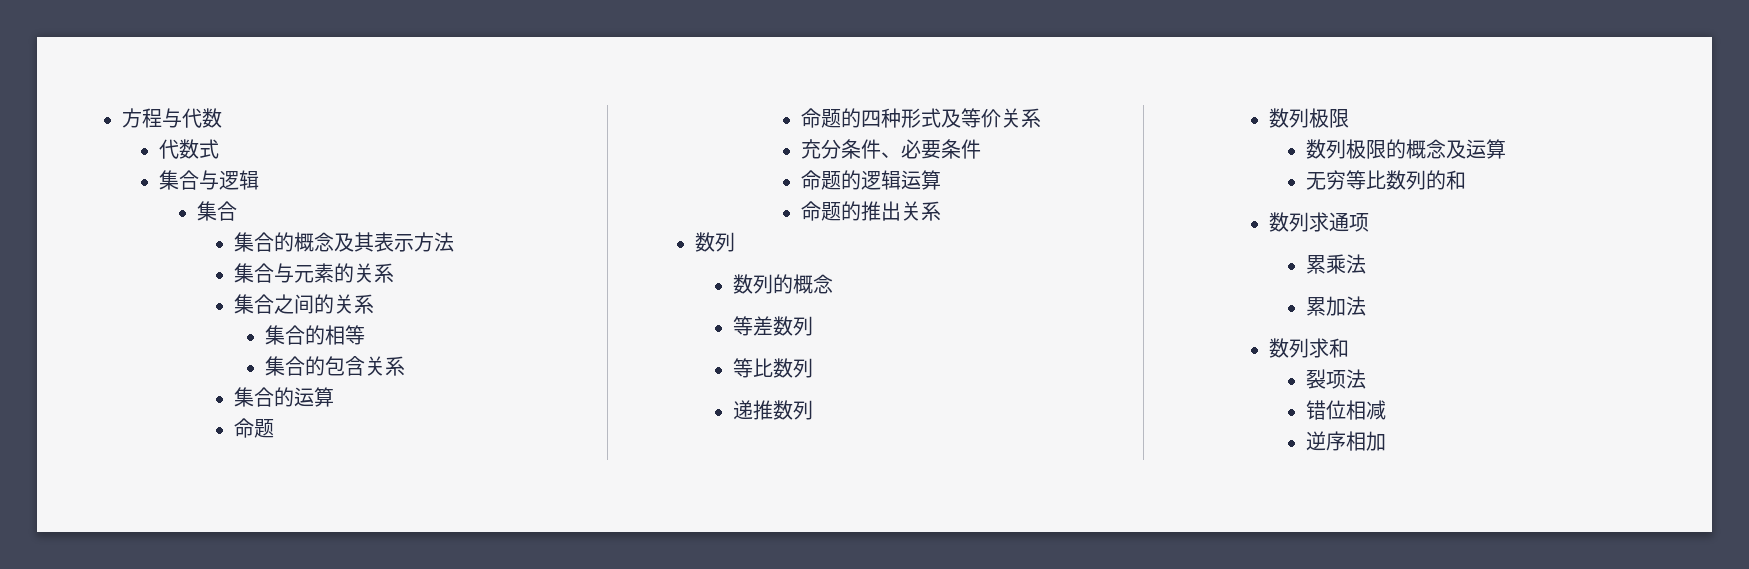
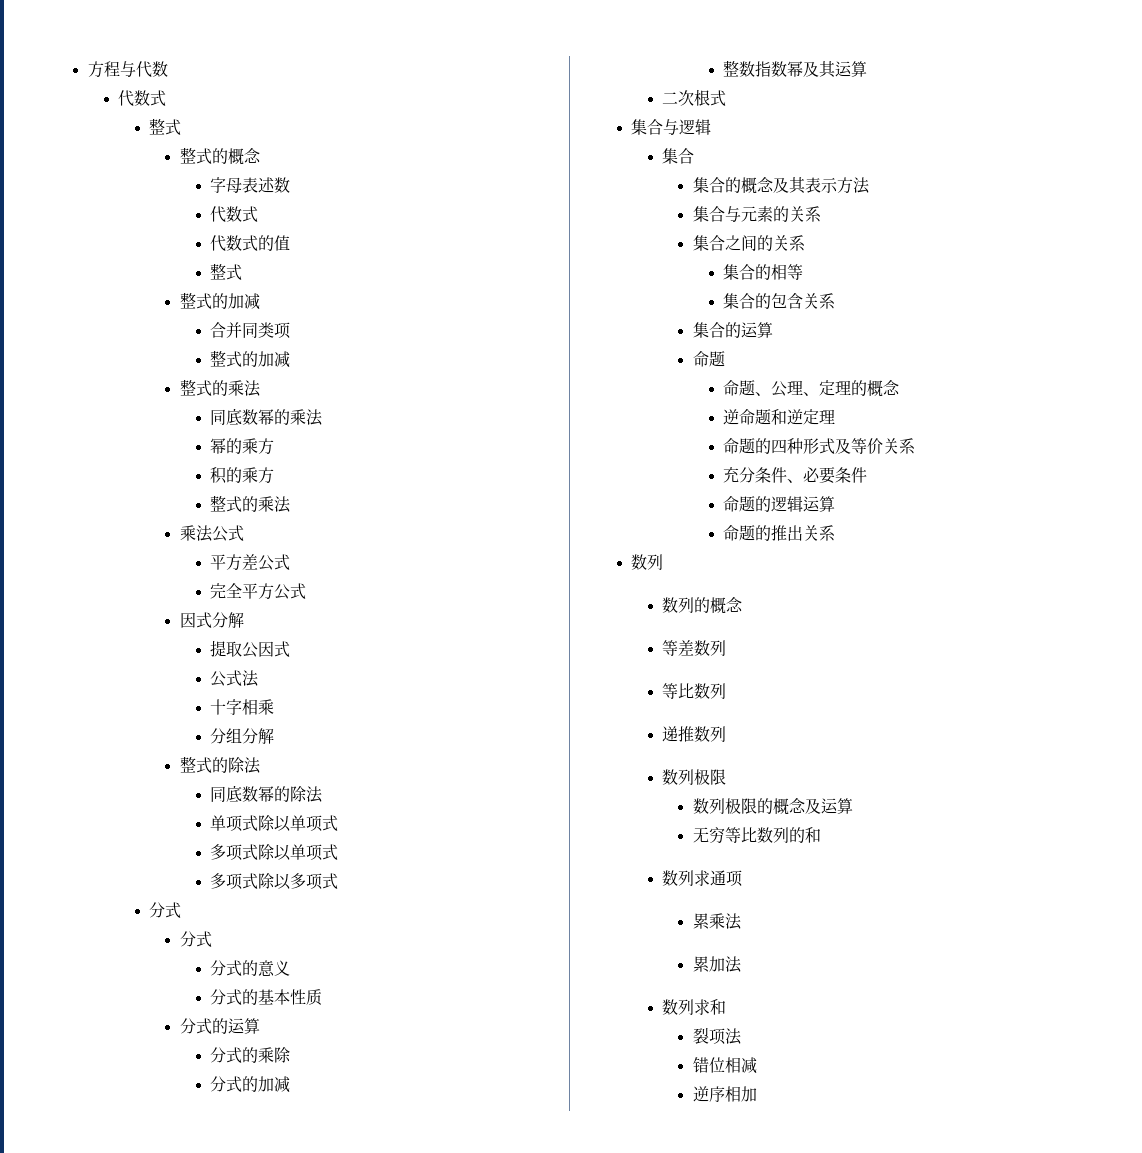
  方程与代数
  代数式
+ 整式
+ 整式的概念
+ 字母表述数
+ 代数式
+ 代数式的值
+ 整式
+ 整式的加减
+ 合并同类项
+ 整式的加减
+ 整式的乘法
+ 同底数幂的乘法
+ 幂的乘方
+ 积的乘方
+ 整式的乘法
+ 乘法公式
+ 平方差公式
+ 完全平方公式
+ 因式分解
+ 提取公因式
+ 公式法
+ 十字相乘
+ 分组分解
+ 整式的除法
+ 同底数幂的除法
+ 单项式除以单项式
+ 多项式除以单项式
+ 多项式除以多项式
+ 分式
+ 分式
+ 分式的意义
+ 分式的基本性质
+ 分式的运算
+ 分式的乘除
+ 分式的加减
+ 整数指数幂及其运算
+ 二次根式
+ 命题、公理、定理的概念
+ 逆命题和逆定理

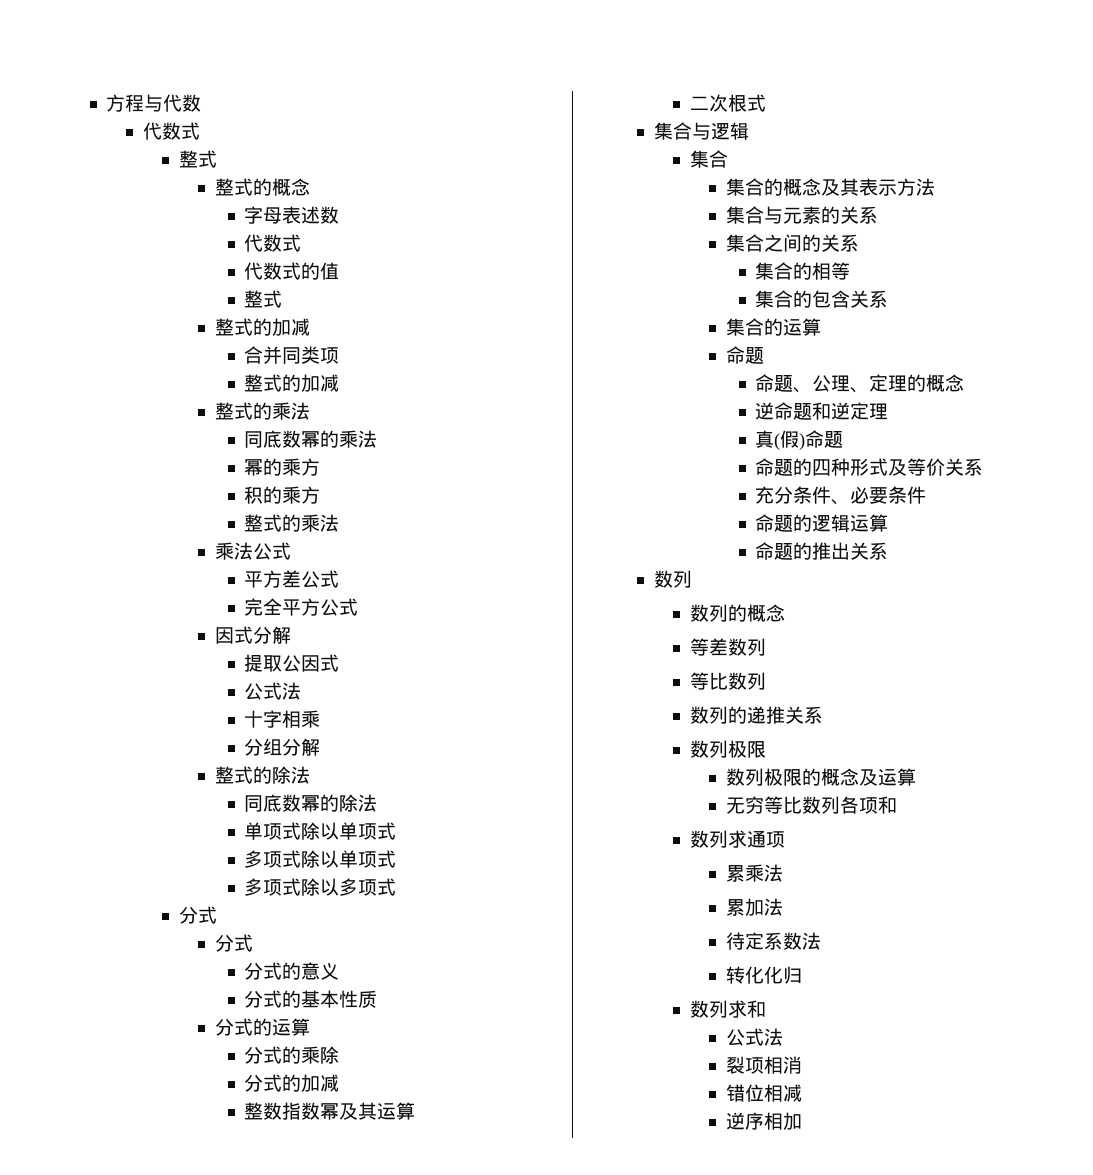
+ 真(假)命题
- 递推数列
+ 数列的递推关系
- 无穷等比数列的和
+ 无穷等比数列各项和
+ 待定系数法
+ 转化化归
  数列求和
+ 公式法
- 裂项法
+ 裂项相消

